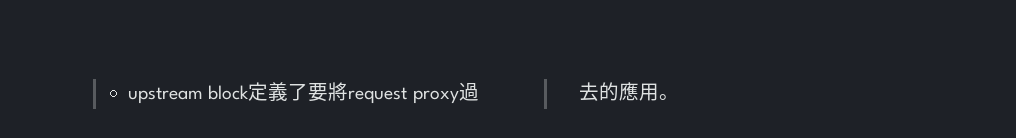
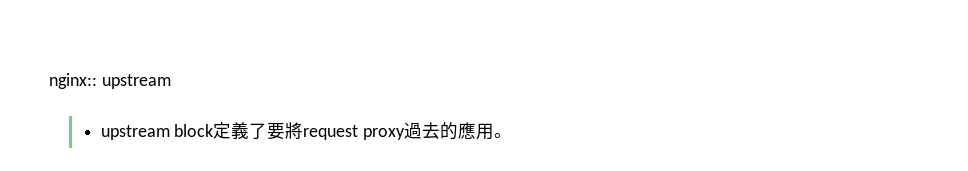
+ nginx:: upstream

